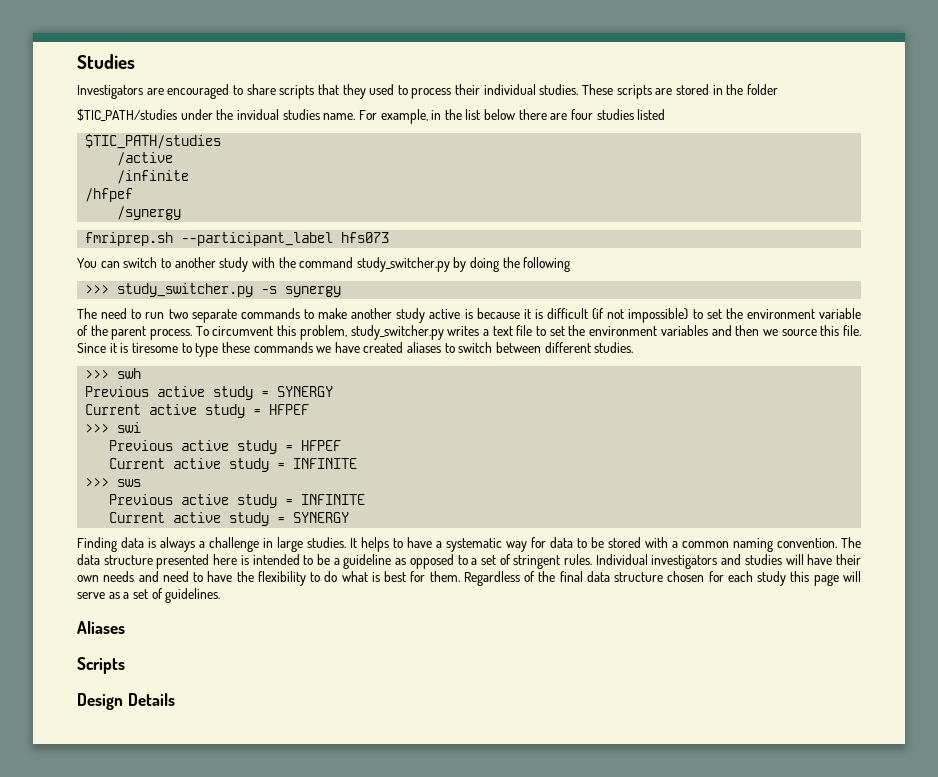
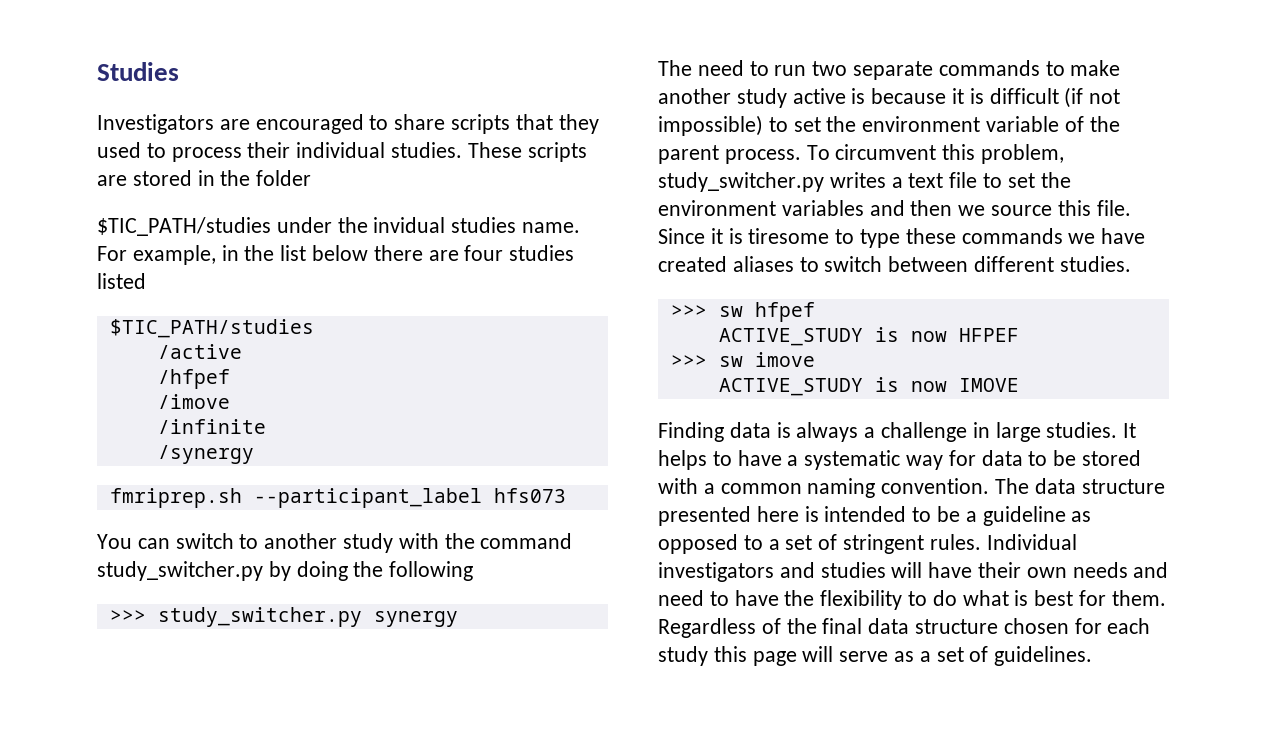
+ /hfpef
+ /imove
- /hfpef
- >>> study_switcher.py -s synergy
+ >>> study_switcher.py synergy
- >>> swh
- Previous active study = SYNERGY
- Current active study = HFPEF
- >>> swi
- Previous active study = HFPEF
- Current active study = INFINITE
- >>> sws
- Previous active study = INFINITE
- Current active study = SYNERGY
+ >>> sw hfpef
+ ACTIVE_STUDY is now HFPEF
+ >>> sw imove
+ ACTIVE_STUDY is now IMOVE
- Aliases
- Scripts
- Design Details

